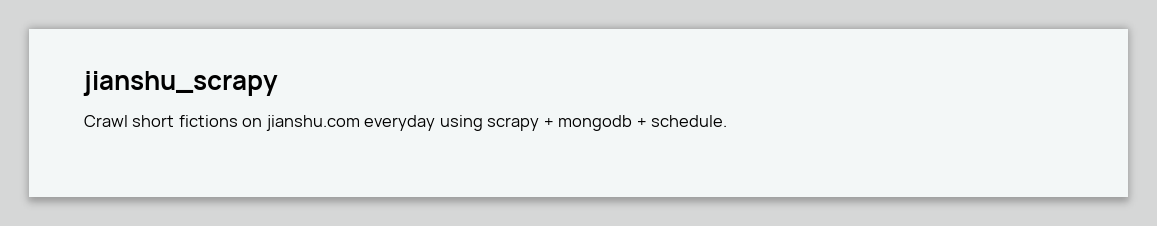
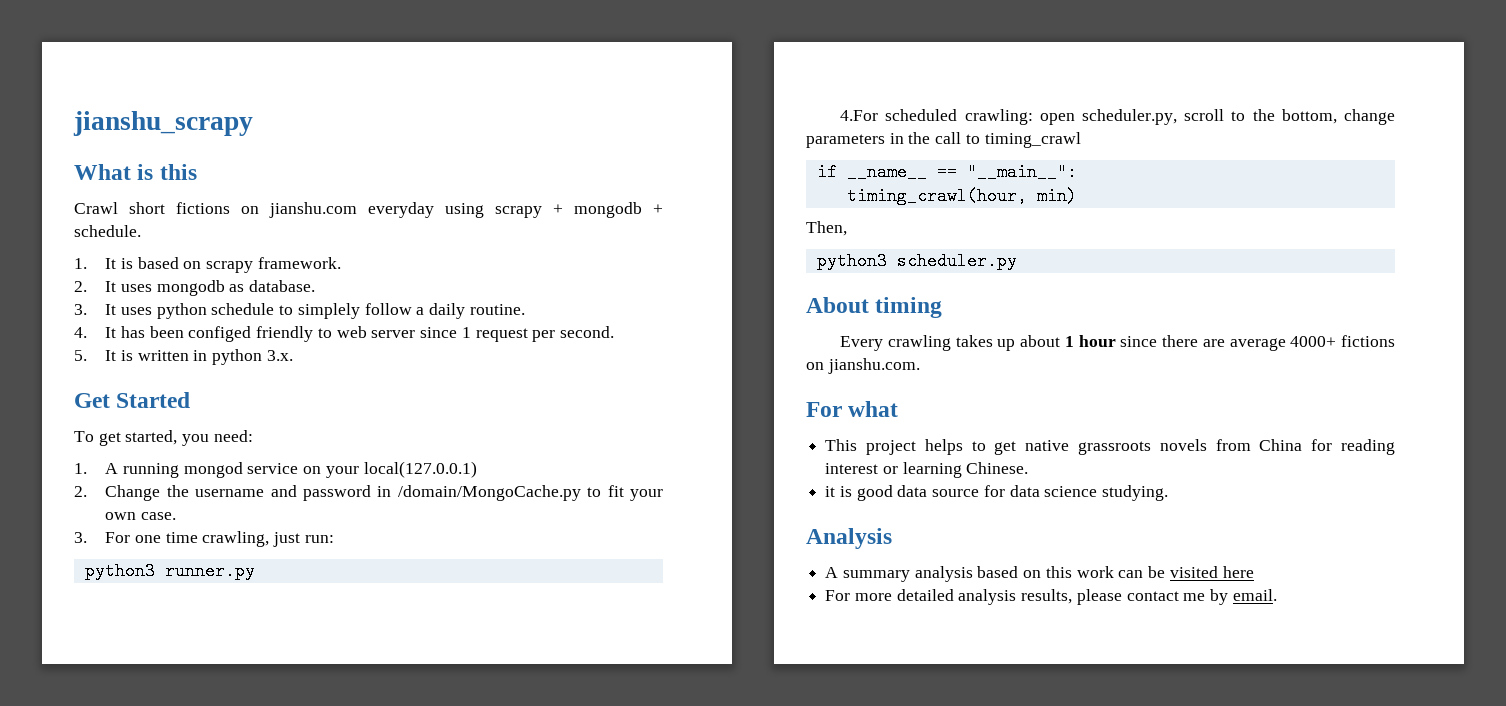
+ What is this
+ 1. It is based on scrapy framework.
+ 2. It uses mongodb as database.
+ 3. It uses python schedule to simplely follow a daily routine.
+ 4. It has been configed friendly to web server since 1 request per second.
+ 5. It is written in python 3.x.
+ Get Started
+ To get started, you need:
+ 1. A running mongod service on your local(127.0.0.1)
+ 2. Change the username and password in /domain/MongoCache.py to fit your own case.
+ 3. For one time crawling, just run:
+ python3 runner.py
+ 4.For scheduled crawling: open scheduler.py, scroll to the bottom, change parameters in the call to timing_crawl
+ if __name__ == "__main__":
+ timing_crawl(hour, min)
+ Then,
+ python3 scheduler.py
+ About timing
+ Every crawling takes up about 1 hour since there are average 4000+ fictions on jianshu.com.
+ For what
+ This project helps to get native grassroots novels from China for reading interest or learning Chinese.
+ it is good data source for data science studying.
+ Analysis
+ A summary analysis based on this work can be visited here
+ For more detailed analysis results, please contact me by email.

